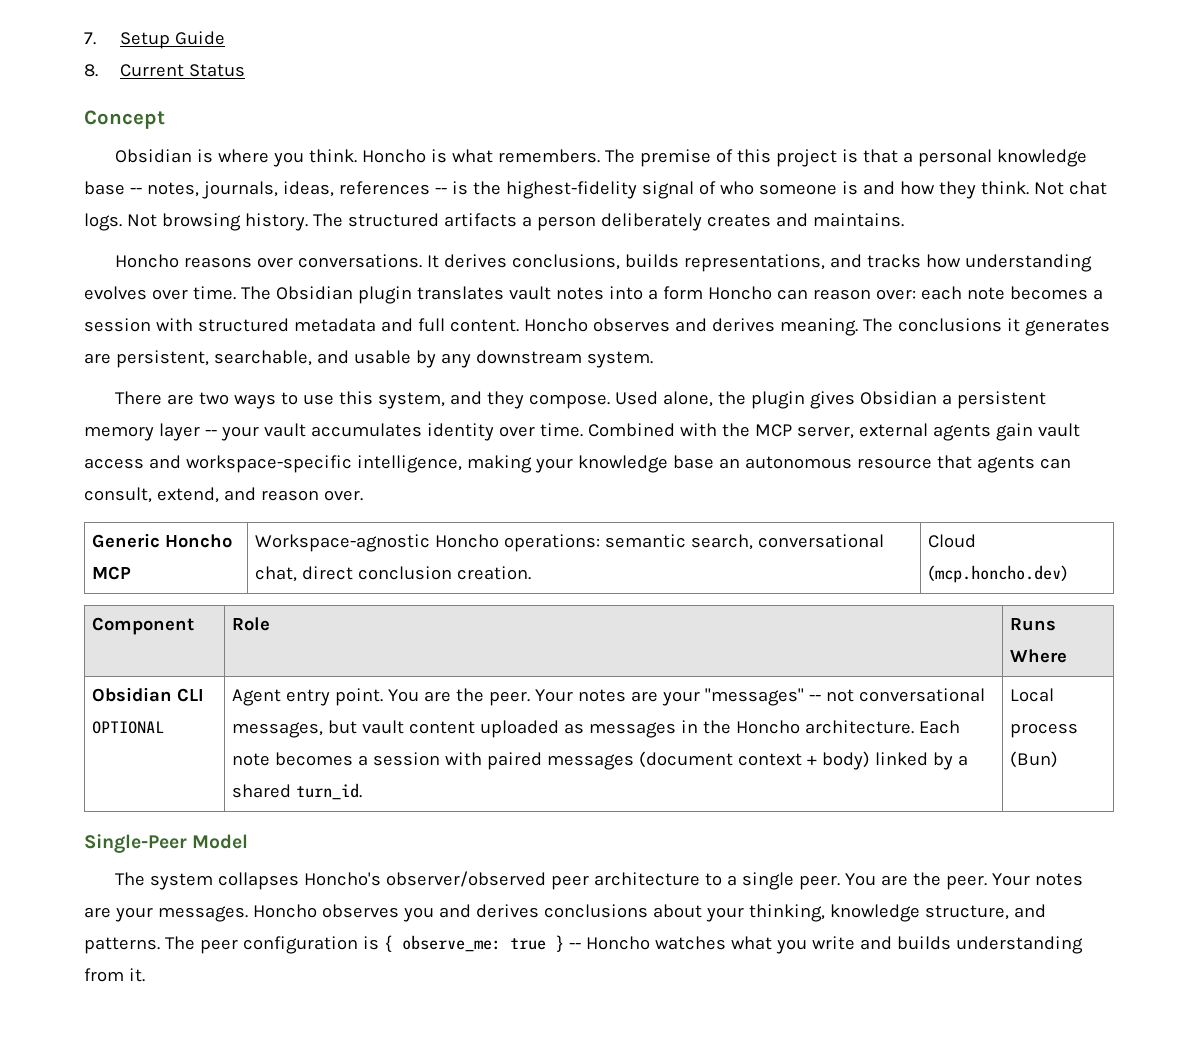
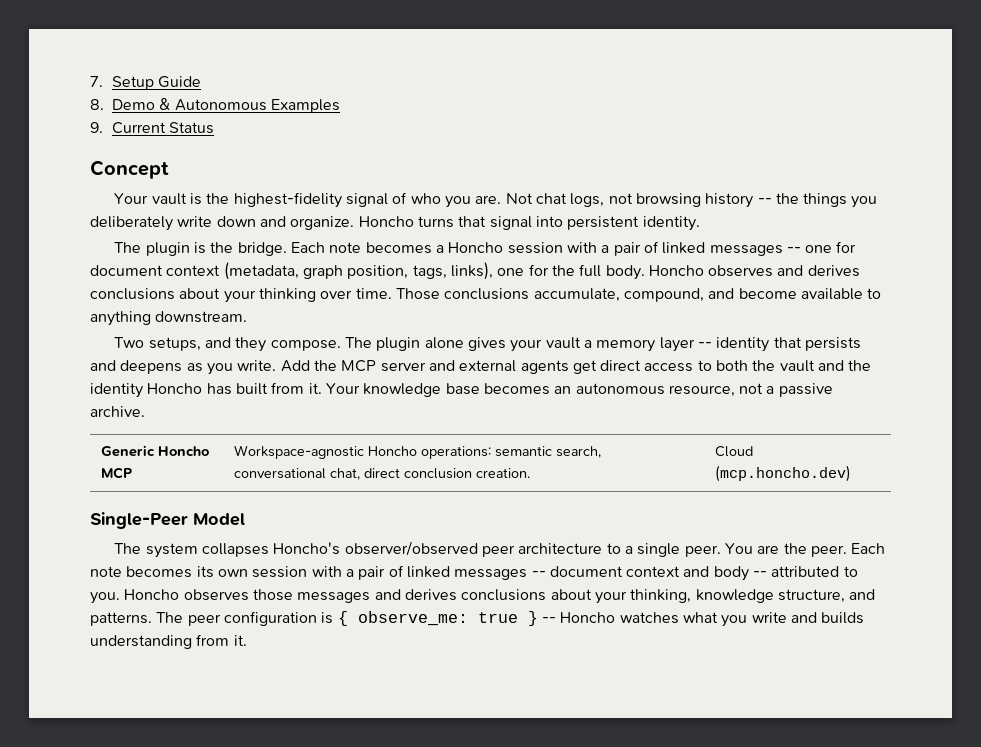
- 8. Current Status
+ 8. Demo & Autonomous Examples
+ 9. Current Status
  Concept
- Obsidian is where you think. Honcho is what remembers. The premise of this project is that a personal knowledge base -- notes, journals, ideas, references -- is the highest-fidelity signal of who someone is and how they think. Not chat logs. Not browsing history. The structured artifacts a person deliberately creates and maintains.
- Honcho reasons over conversations. It derives conclusions, builds representations, and tracks how understanding evolves over time. The Obsidian plugin translates vault notes into a form Honcho can reason over: each note becomes a session with structured metadata and full content. Honcho observes and derives meaning. The conclusions it generates are persistent, searchable, and usable by any downstream system.
- There are two ways to use this system, and they compose. Used alone, the plugin gives Obsidian a persistent memory layer -- your vault accumulates identity over time. Combined with the MCP server, external agents gain vault access and workspace-specific intelligence, making your knowledge base an autonomous resource that agents can consult, extend, and reason over.
+ Your vault is the highest-fidelity signal of who you are. Not chat logs, not browsing history -- the things you deliberately write down and organize. Honcho turns that signal into persistent identity.
+ The plugin is the bridge. Each note becomes a Honcho session with a pair of linked messages -- one for document context (metadata, graph position, tags, links), one for the full body. Honcho observes and derives conclusions about your thinking over time. Those conclusions accumulate, compound, and become available to anything downstream.
+ Two setups, and they compose. The plugin alone gives your vault a memory layer -- identity that persists and deepens as you write. Add the MCP server and external agents get direct access to both the vault and the identity Honcho has built from it. Your knowledge base becomes an autonomous resource, not a passive archive.
- Component | Role | Runs Where
- Obsidian CLI OPTIONAL | Agent entry point. You are the peer. Your notes are your "messages" -- not conversational messages, but vault content uploaded as messages in the Honcho architecture. Each note becomes a session with paired messages (document context + body) linked by a shared turn_id. | Local process (Bun)
- Your notes are your messages. Honcho observes you and derives conclusions about your thinking, knowledge structure, and patterns.
+ Each note becomes its own session with a pair of linked messages -- document context and body -- attributed to you. Honcho observes those messages and derives conclusions about your thinking, knowledge structure, and patterns.

